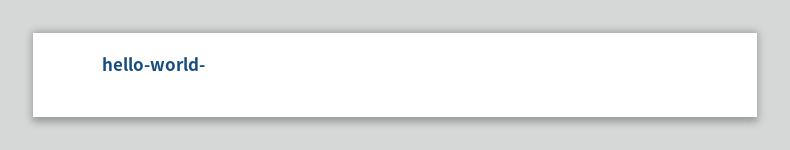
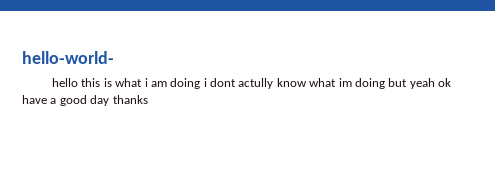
+ hello this is what i am doing i dont actully know what im doing but yeah ok have a good day thanks

